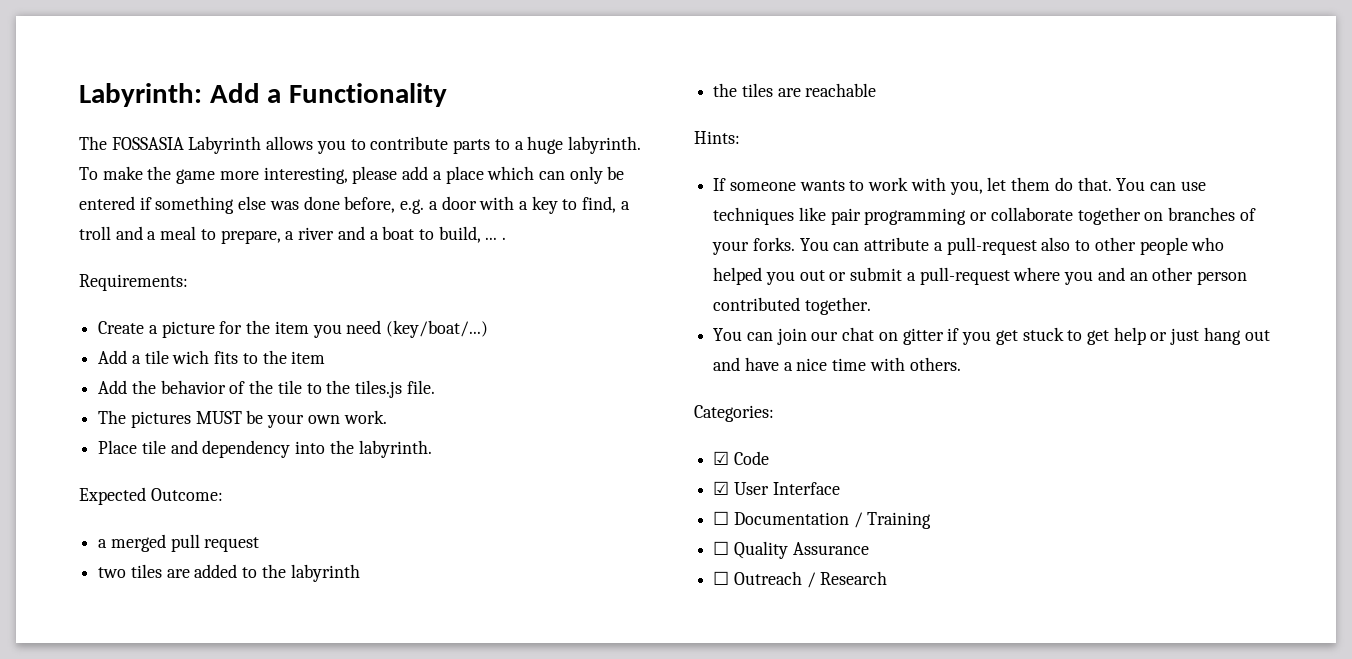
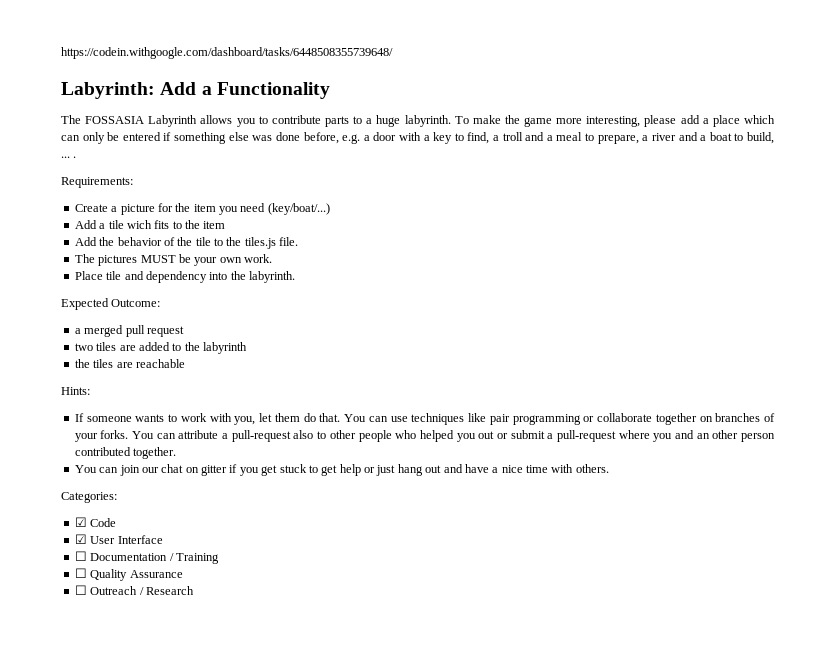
+ https://codein.withgoogle.com/dashboard/tasks/6448508355739648/

